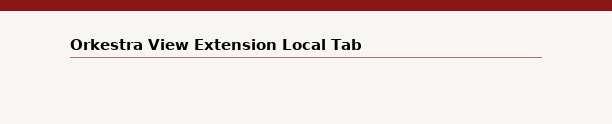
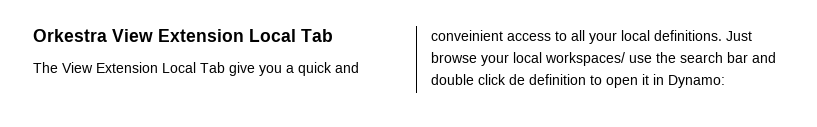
+ The View Extension Local Tab give you a quick and conveinient access to all your local definitions. Just browse your local workspaces/ use the search bar and double click de definition to open it in Dynamo:

